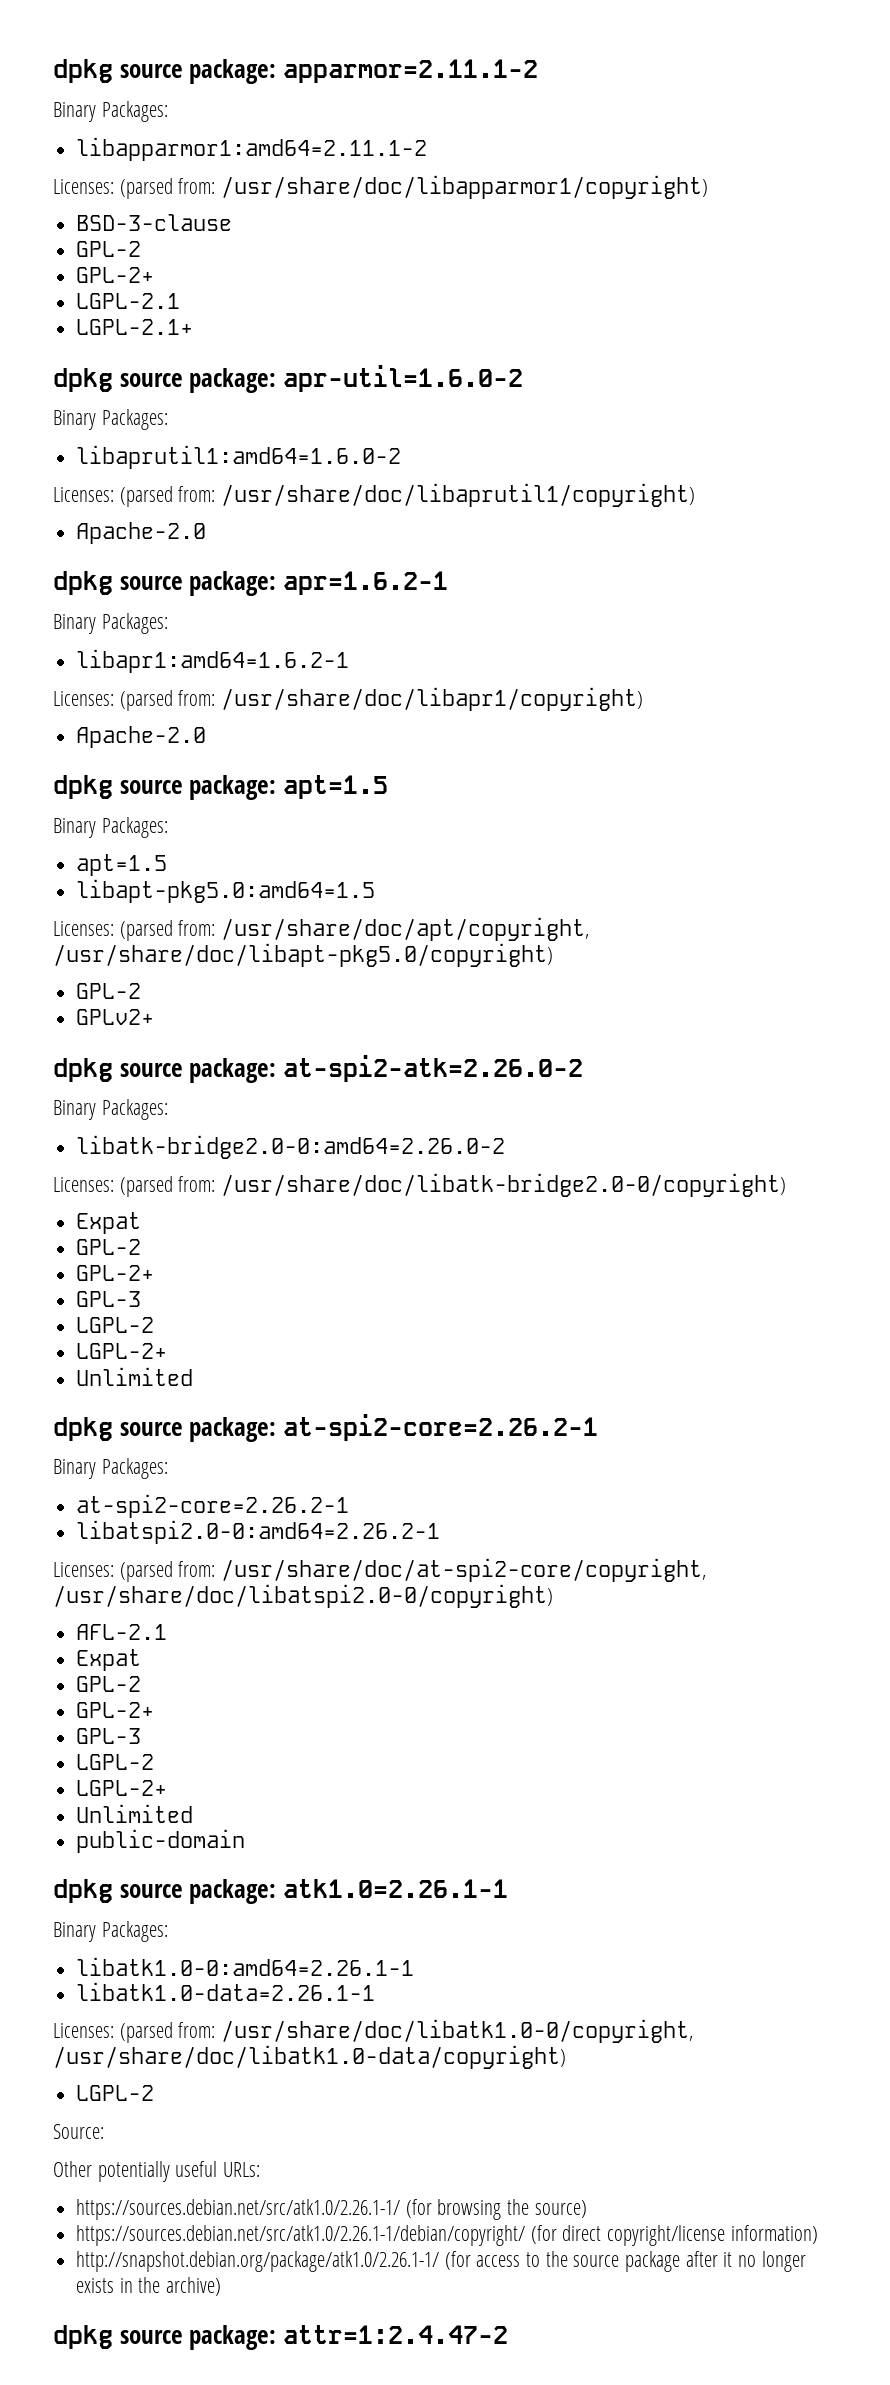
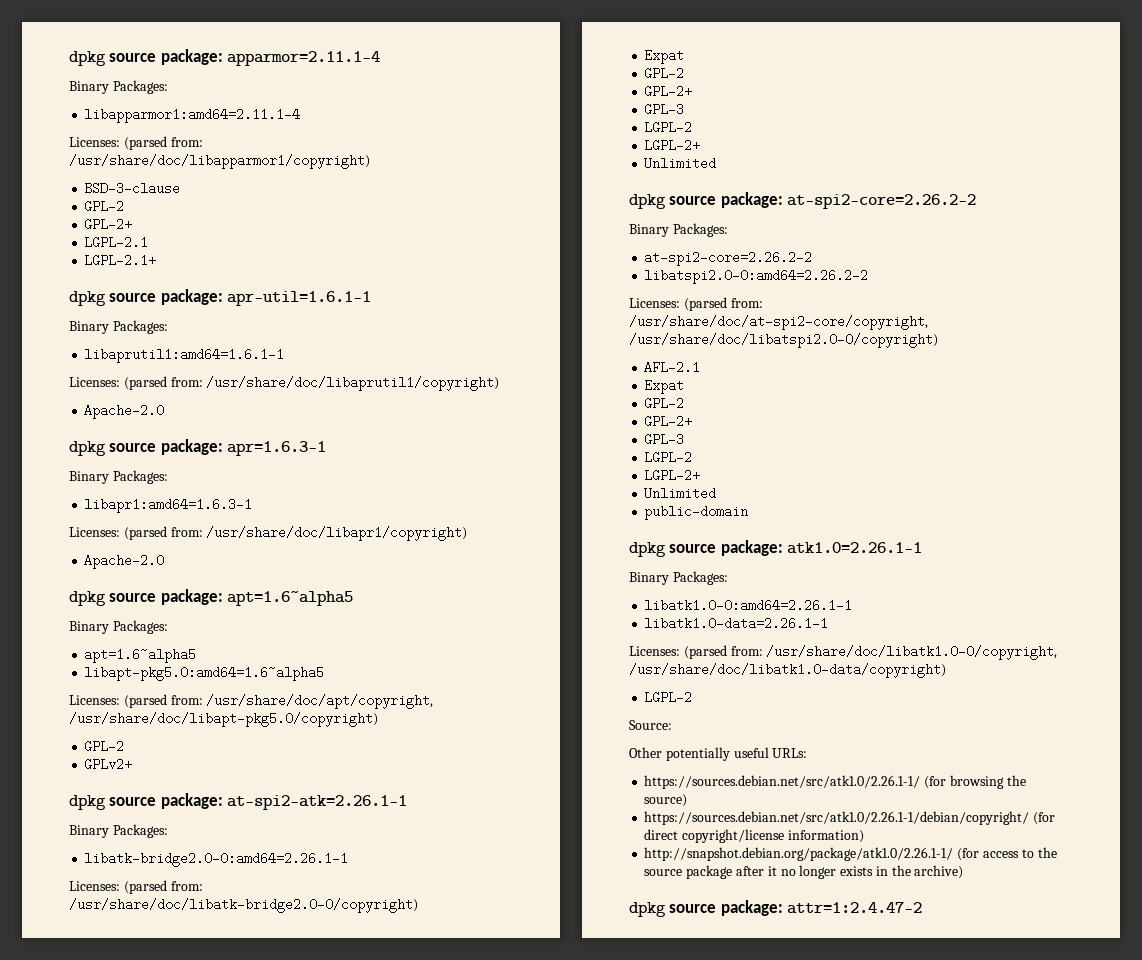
- dpkg source package: apparmor=2.11.1-2
+ dpkg source package: apparmor=2.11.1-4
  Binary Packages:
- libapparmor1:amd64=2.11.1-2
+ libapparmor1:amd64=2.11.1-4
- dpkg source package: apr-util=1.6.0-2
+ dpkg source package: apr-util=1.6.1-1
  Binary Packages:
- libaprutil1:amd64=1.6.0-2
+ libaprutil1:amd64=1.6.1-1
- dpkg source package: apr=1.6.2-1
+ dpkg source package: apr=1.6.3-1
  Binary Packages:
- libapr1:amd64=1.6.2-1
+ libapr1:amd64=1.6.3-1
- dpkg source package: apt=1.5
+ dpkg source package: apt=1.6~alpha5
  Binary Packages:
- apt=1.5
- libapt-pkg5.0:amd64=1.5
+ apt=1.6~alpha5
+ libapt-pkg5.0:amd64=1.6~alpha5
- dpkg source package: at-spi2-atk=2.26.0-2
+ dpkg source package: at-spi2-atk=2.26.1-1
  Binary Packages:
- libatk-bridge2.0-0:amd64=2.26.0-2
+ libatk-bridge2.0-0:amd64=2.26.1-1
- dpkg source package: at-spi2-core=2.26.2-1
+ dpkg source package: at-spi2-core=2.26.2-2
  Binary Packages:
- at-spi2-core=2.26.2-1
- libatspi2.0-0:amd64=2.26.2-1
+ at-spi2-core=2.26.2-2
+ libatspi2.0-0:amd64=2.26.2-2

